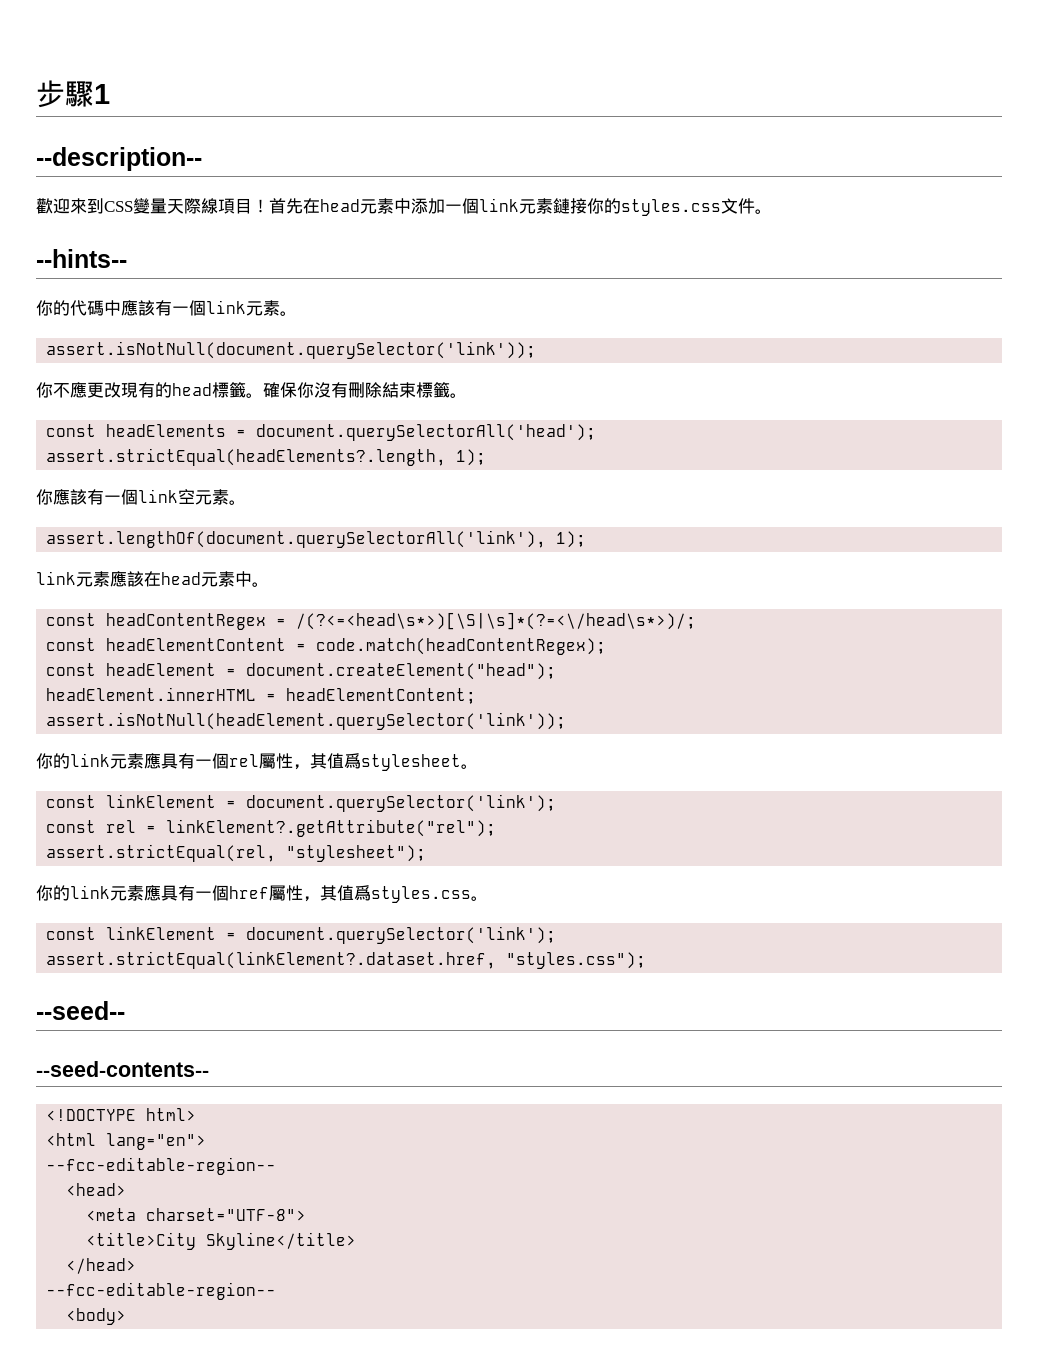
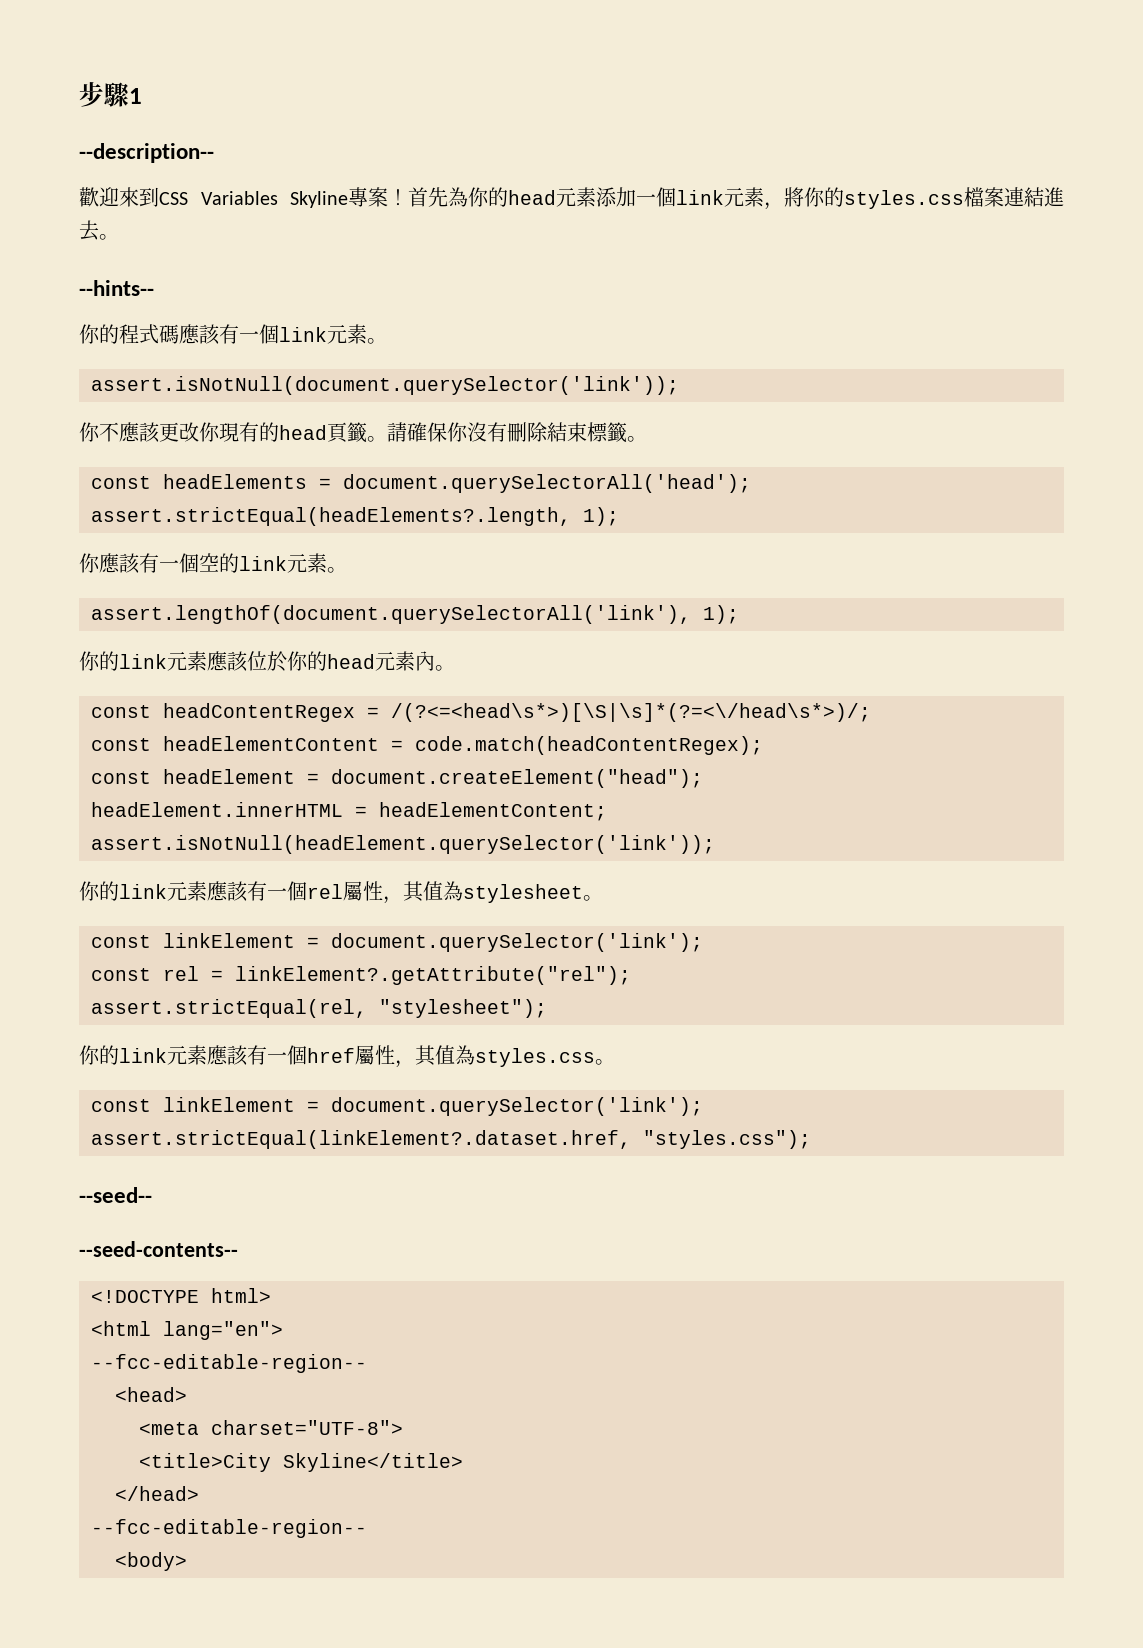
- 歡迎來到CSS變量天際線項目！首先在head元素中添加一個link元素鏈接你的styles.css文件。
+ 歡迎來到CSS Variables Skyline專案！首先為你的head元素添加一個link元素，將你的styles.css檔案連結進去。
- 你的代碼中應該有一個link元素。
+ 你的程式碼應該有一個link元素。
- 你不應更改現有的head標籤。確保你沒有刪除結束標籤。
+ 你不應該更改你現有的head頁籤。請確保你沒有刪除結束標籤。
- 你應該有一個link空元素。
+ 你應該有一個空的link元素。
- link元素應該在head元素中。
+ 你的link元素應該位於你的head元素內。
- 你的link元素應具有一個rel屬性，其值爲stylesheet。
+ 你的link元素應該有一個rel屬性，其值為stylesheet。
- 你的link元素應具有一個href屬性，其值爲styles.css。
+ 你的link元素應該有一個href屬性，其值為styles.css。

